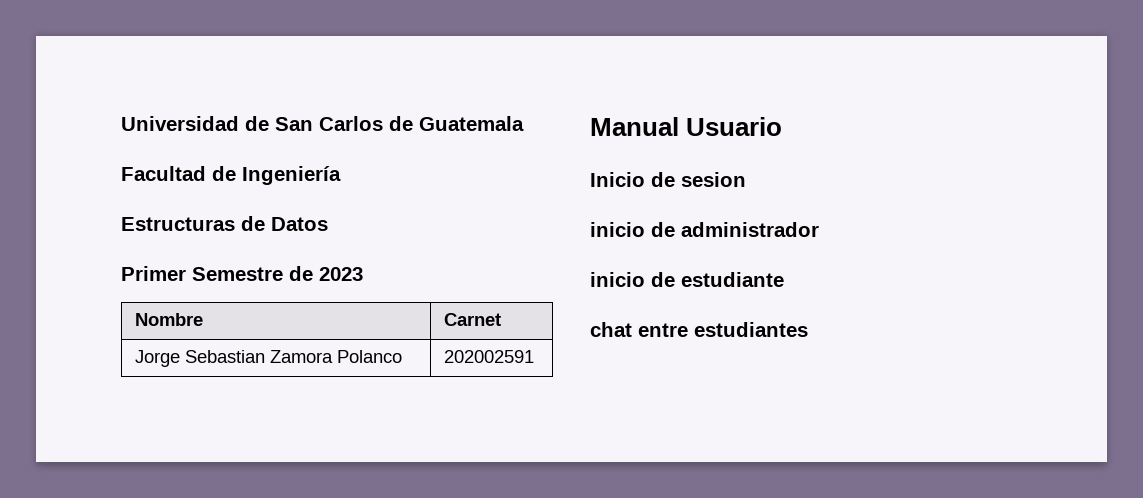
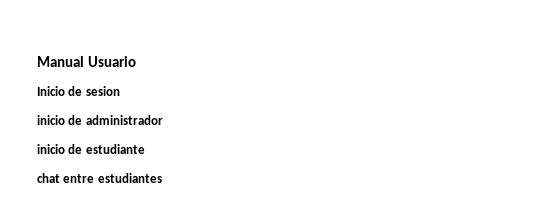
- Universidad de San Carlos de Guatemala
- Facultad de Ingeniería
- Estructuras de Datos
- Primer Semestre de 2023
- Nombre | Carnet
- Jorge Sebastian Zamora Polanco | 202002591

